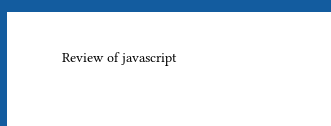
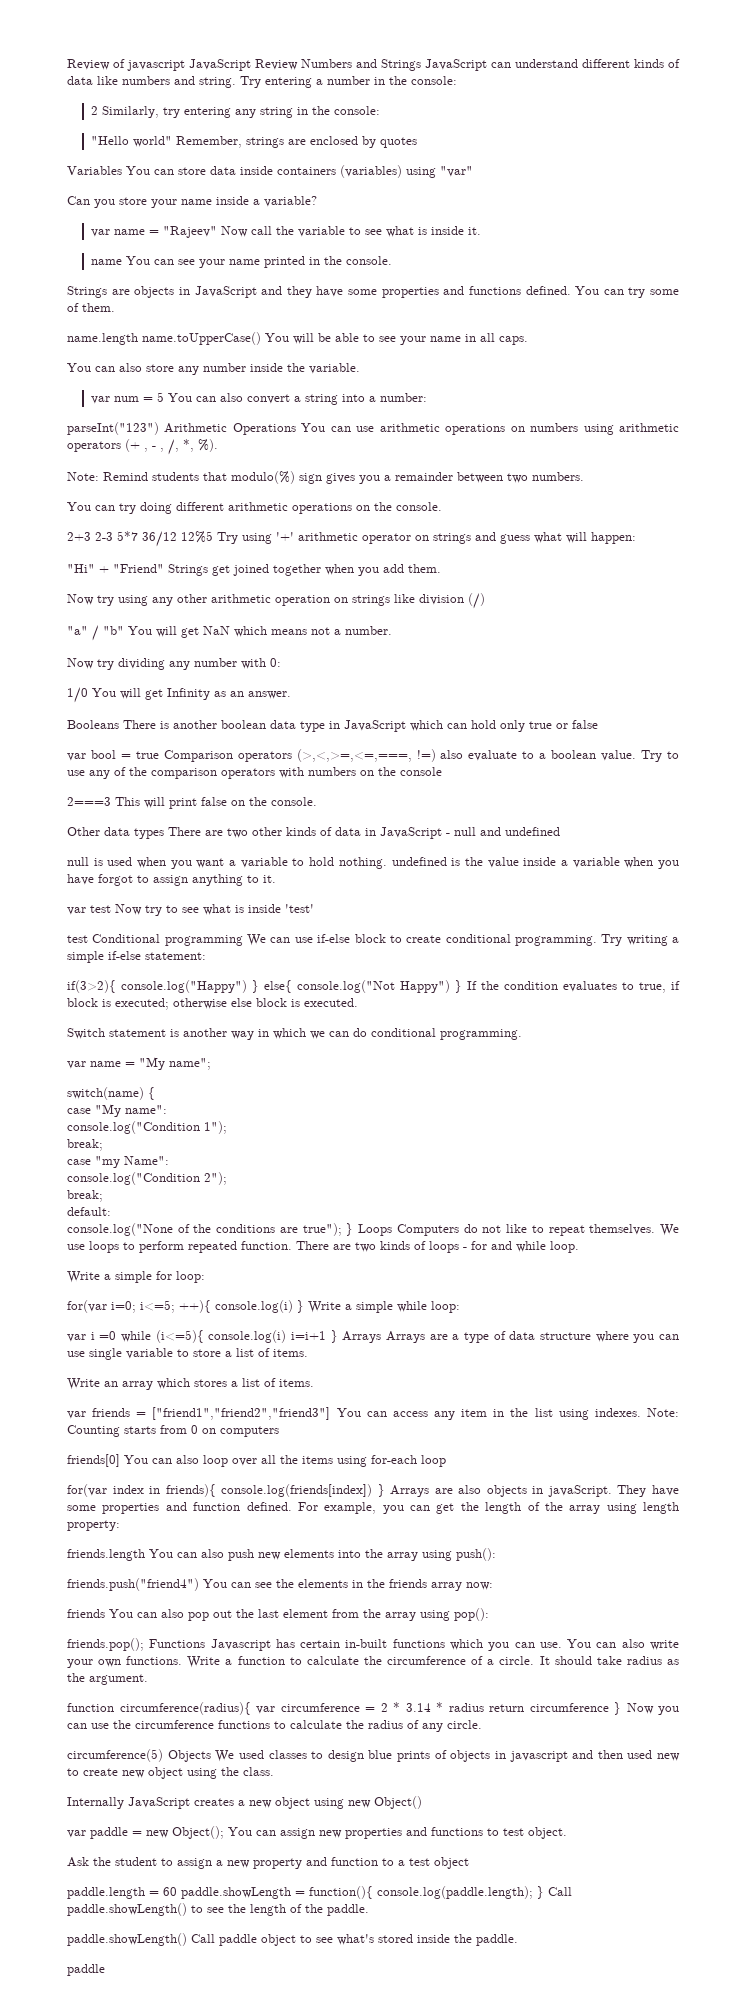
- Review of javascript
+ Review of javascript JavaScript Review Numbers and Strings JavaScript can understand different kinds of data like numbers and string. Try entering a number in the console:
+ 2 Similarly, try entering any string in the console:
+ "Hello world" Remember, strings are enclosed by quotes
+ Variables You can store data inside containers (variables) using "var"
+ Can you store your name inside a variable?
+ var name = "Rajeev" Now call the variable to see what is inside it.
+ name You can see your name printed in the console.
+ Strings are objects in JavaScript and they have some properties and functions defined. You can try some of them.
+ name.length name.toUpperCase() You will be able to see your name in all caps.
+ You can also store any number inside the variable.
+ var num = 5 You can also convert a string into a number:
+ parseInt("123") Arithmetic Operations You can use arithmetic operations on numbers using arithmetic operators (+ , - , /, *, %).
+ Note: Remind students that modulo(%) sign gives you a remainder between two numbers.
+ You can try doing different arithmetic operations on the console.
+ 2+3 2-3 5*7 36/12 12%5 Try using '+' arithmetic operator on strings and guess what will happen:
+ "Hi" + "Friend" Strings get joined together when you add them.
+ Now try using any other arithmetic operation on strings like division (/)
+ "a" / "b" You will get NaN which means not a number.
+ Now try dividing any number with 0:
+ 1/0 You will get Infinity as an answer.
+ Booleans There is another boolean data type in JavaScript which can hold only true or false
+ var bool = true Comparison operators (>,<,>=,<=,===, !=) also evaluate to a boolean value. Try to use any of the comparison operators with numbers on the console
+ 2===3 This will print false on the console.
+ Other data types There are two other kinds of data in JavaScript - null and undefined
+ null is used when you want a variable to hold nothing. undefined is the value inside a variable when you have forgot to assign anything to it.
+ var test Now try to see what is inside 'test'
+ test Conditional programming We can use if-else block to create conditional programming. Try writing a simple if-else statement:
+ if(3>2){ console.log("Happy") } else{ console.log("Not Happy") } If the condition evaluates to true, if block is executed; otherwise else block is executed.
+ Switch statement is another way in which we can do conditional programming.
+ var name = "My name";
+ switch(name) {
+ case "My name":
+ console.log("Condition 1");
+ break;
+ case "my Name":
+ console.log("Condition 2");
+ break;
+ default:
+ console.log("None of the conditions are true"); } Loops Computers do not like to repeat themselves. We use loops to perform repeated function. There are two kinds of loops - for and while loop.
+ Write a simple for loop:
+ for(var i=0; i<=5; ++){ console.log(i) } Write a simple while loop:
+ var i =0 while (i<=5){ console.log(i) i=i+1 } Arrays Arrays are a type of data structure where you can use single variable to store a list of items.
+ Write an array which stores a list of items.
+ var friends = ["friend1","friend2","friend3"] You can access any item in the list using indexes. Note: Counting starts from 0 on computers
+ friends[0] You can also loop over all the items using for-each loop
+ for(var index in friends){ console.log(friends[index]) } Arrays are also objects in javaScript. They have some properties and function defined. For example, you can get the length of the array using length property:
+ friends.length You can also push new elements into the array using push():
+ friends.push("friend4") You can see the elements in the friends array now:
+ friends You can also pop out the last element from the array using pop():
+ friends.pop(); Functions Javascript has certain in-built functions which you can use. You can also write your own functions. Write a function to calculate the circumference of a circle. It should take radius as the argument.
+ function circumference(radius){ var circumference = 2 * 3.14 * radius return circumference } Now you can use the circumference functions to calculate the radius of any circle.
+ circumference(5) Objects We used classes to design blue prints of objects in javascript and then used new to create new object using the class.
+ Internally JavaScript creates a new object using new Object()
+ var paddle = new Object(); You can assign new properties and functions to test object.
+ Ask the student to assign a new property and function to a test object
+ paddle.length = 60 paddle.showLength = function(){ console.log(paddle.length); } Call paddle.showLength() to see the length of the paddle.
+ paddle.showLength() Call paddle object to see what's stored inside the paddle.
+ paddle

